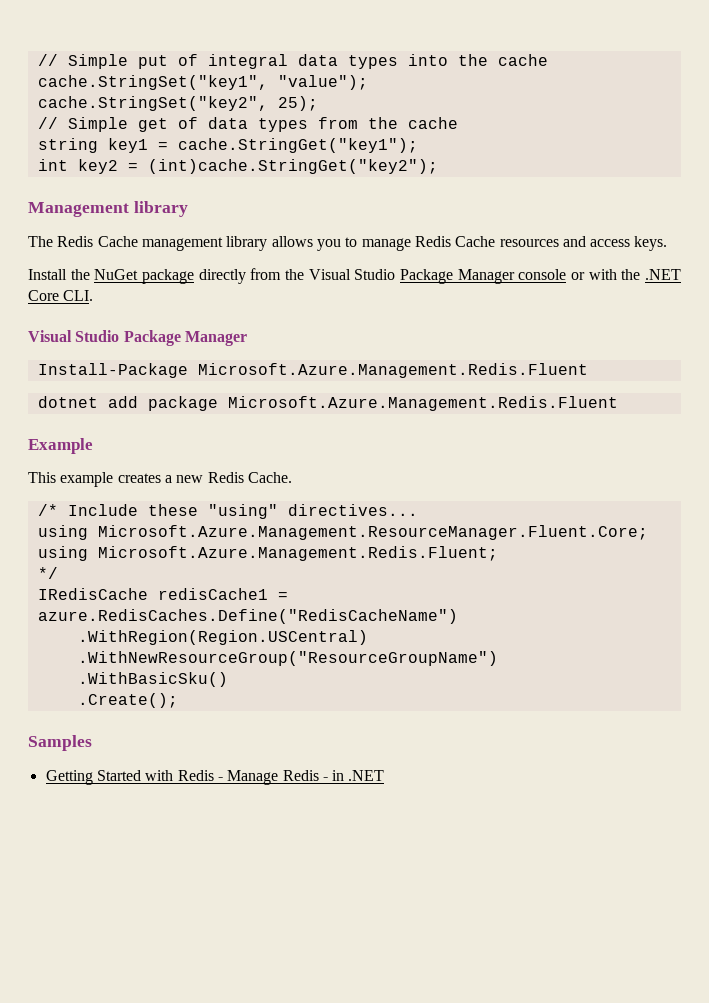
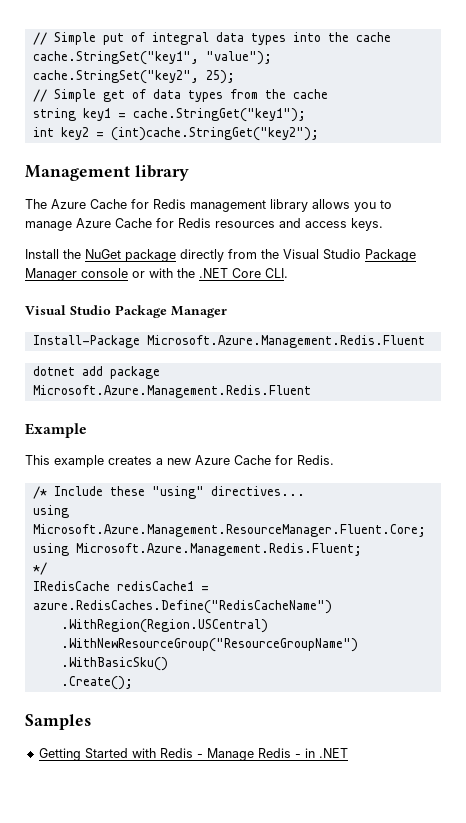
- The Redis Cache management library allows you to manage Redis Cache resources and access keys.
+ The Azure Cache for Redis management library allows you to manage Azure Cache for Redis resources and access keys.
- This example creates a new Redis Cache.
+ This example creates a new Azure Cache for Redis.

